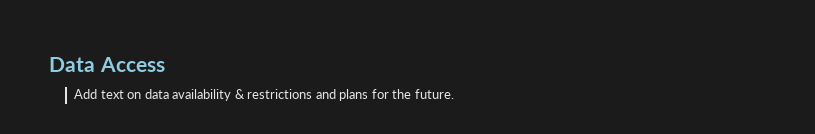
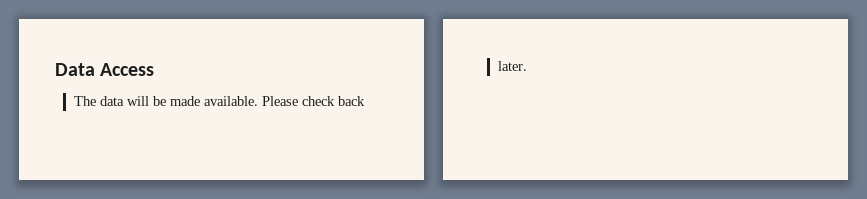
- Add text on data availability & restrictions and plans for the future.
+ The data will be made available. Please check back later.

